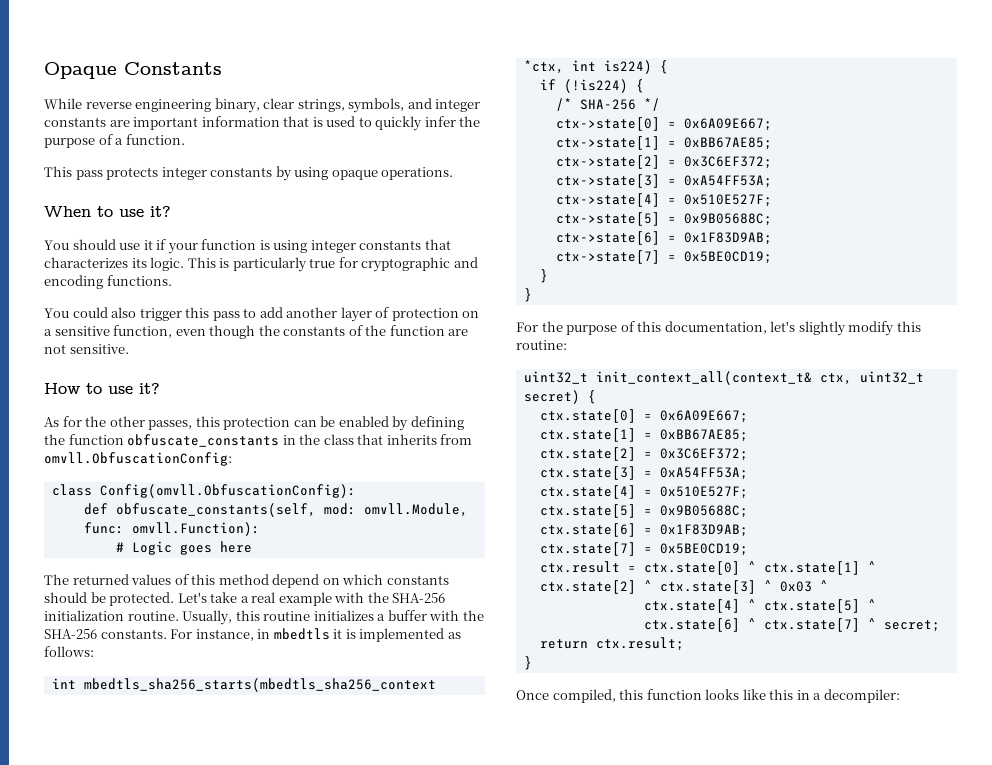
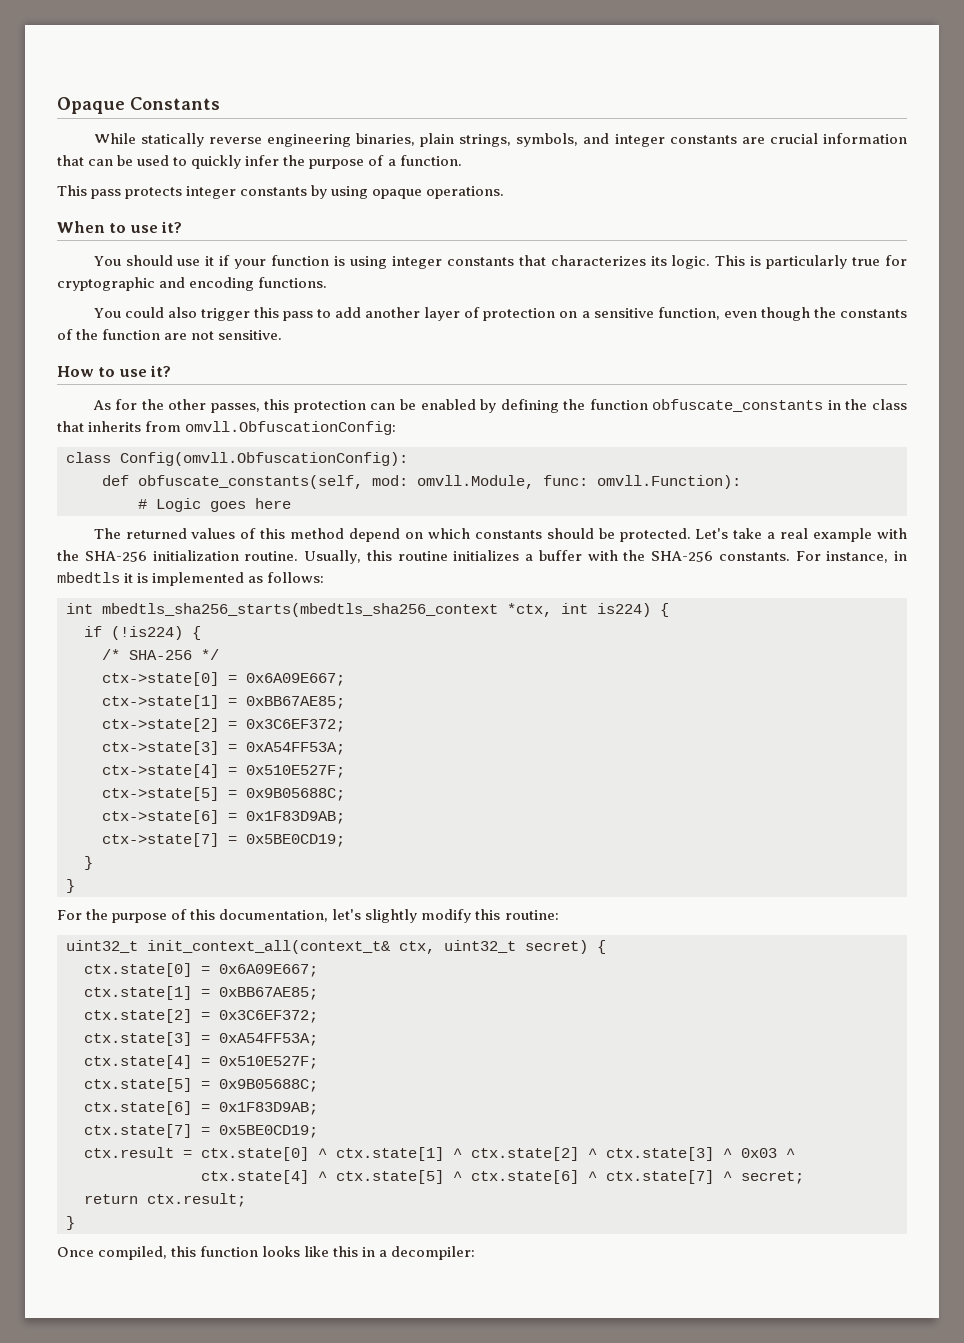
- While reverse engineering binary, clear strings, symbols, and integer constants are important information that is used to quickly infer the purpose of a function.
+ While statically reverse engineering binaries, plain strings, symbols, and integer constants are crucial information that can be used to quickly infer the purpose of a function.

